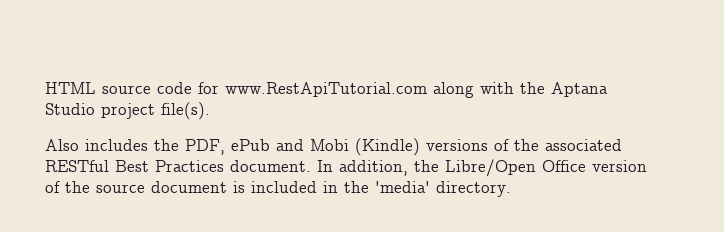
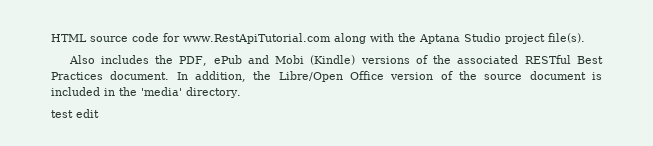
+ test edit

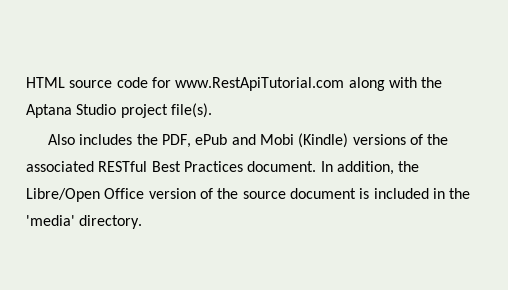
- test edit

